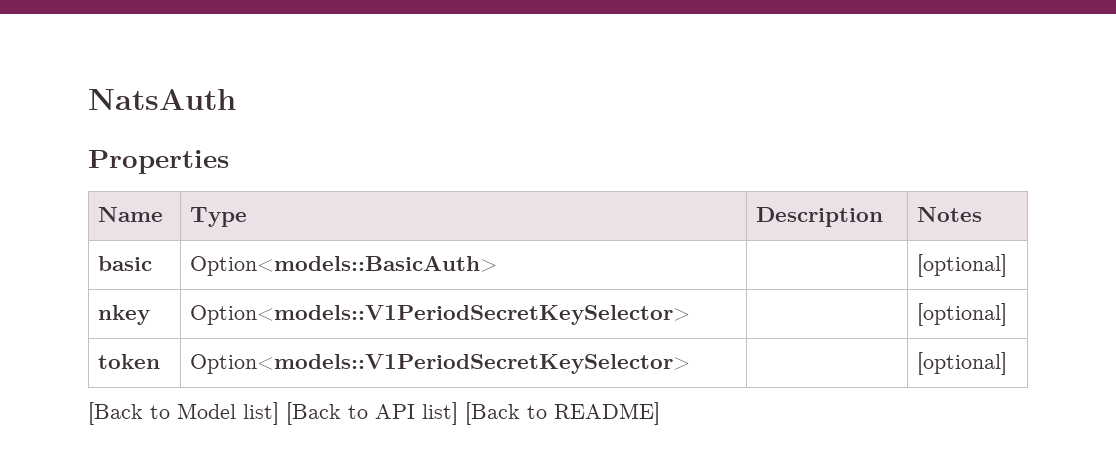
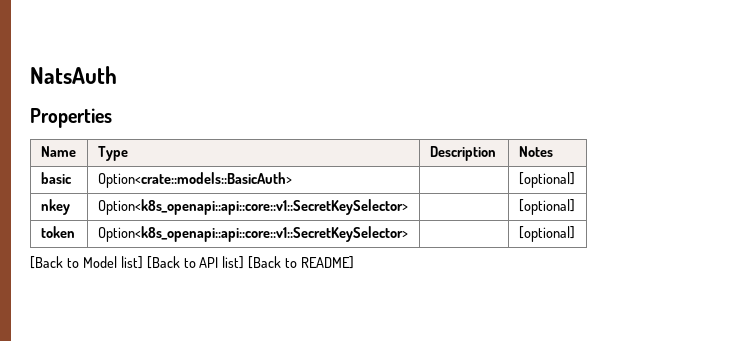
- basic | Option<models::BasicAuth> | | [optional]
+ basic | Option<crate::models::BasicAuth> | | [optional]
- nkey | Option<models::V1PeriodSecretKeySelector> | | [optional]
+ nkey | Option<k8s_openapi::api::core::v1::SecretKeySelector> | | [optional]
- token | Option<models::V1PeriodSecretKeySelector> | | [optional]
+ token | Option<k8s_openapi::api::core::v1::SecretKeySelector> | | [optional]

